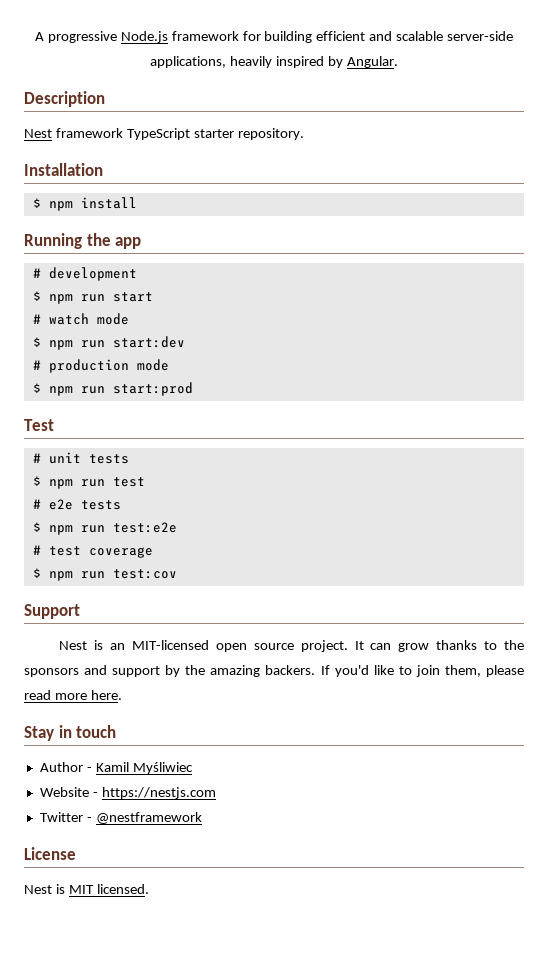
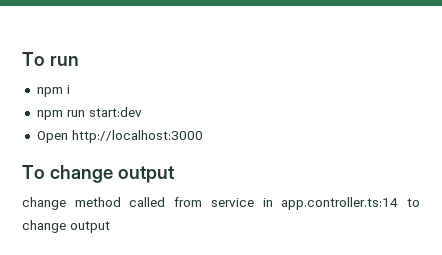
- A progressive Node.js framework for building efficient and scalable server-side applications, heavily inspired by Angular.
- Description
- Nest framework TypeScript starter repository.
- Installation
- $ npm install
- Running the app
- # development
- $ npm run start
- # watch mode
- $ npm run start:dev
- # production mode
- $ npm run start:prod
- Test
- # unit tests
- $ npm run test
- # e2e tests
- $ npm run test:e2e
- # test coverage
- $ npm run test:cov
- Support
- Nest is an MIT-licensed open source project. It can grow thanks to the sponsors and support by the amazing backers. If you'd like to join them, please read more here.
- Stay in touch
- Author - Kamil Myśliwiec
- Website - https://nestjs.com
- Twitter - @nestframework
- License
- Nest is MIT licensed.
+ To run
+ npm i
+ npm run start:dev
+ Open http://localhost:3000
+ To change output
+ change method called from service in app.controller.ts:14 to change output

